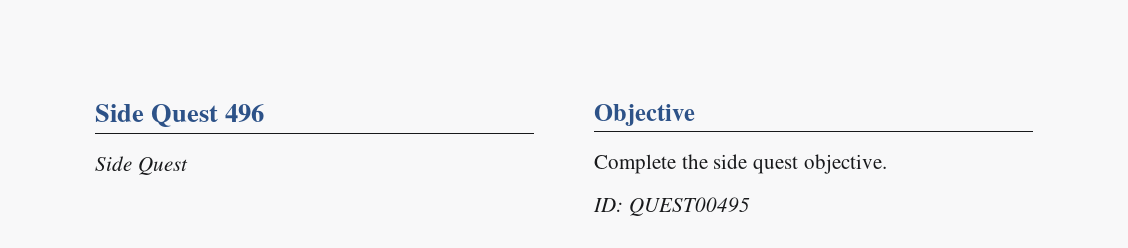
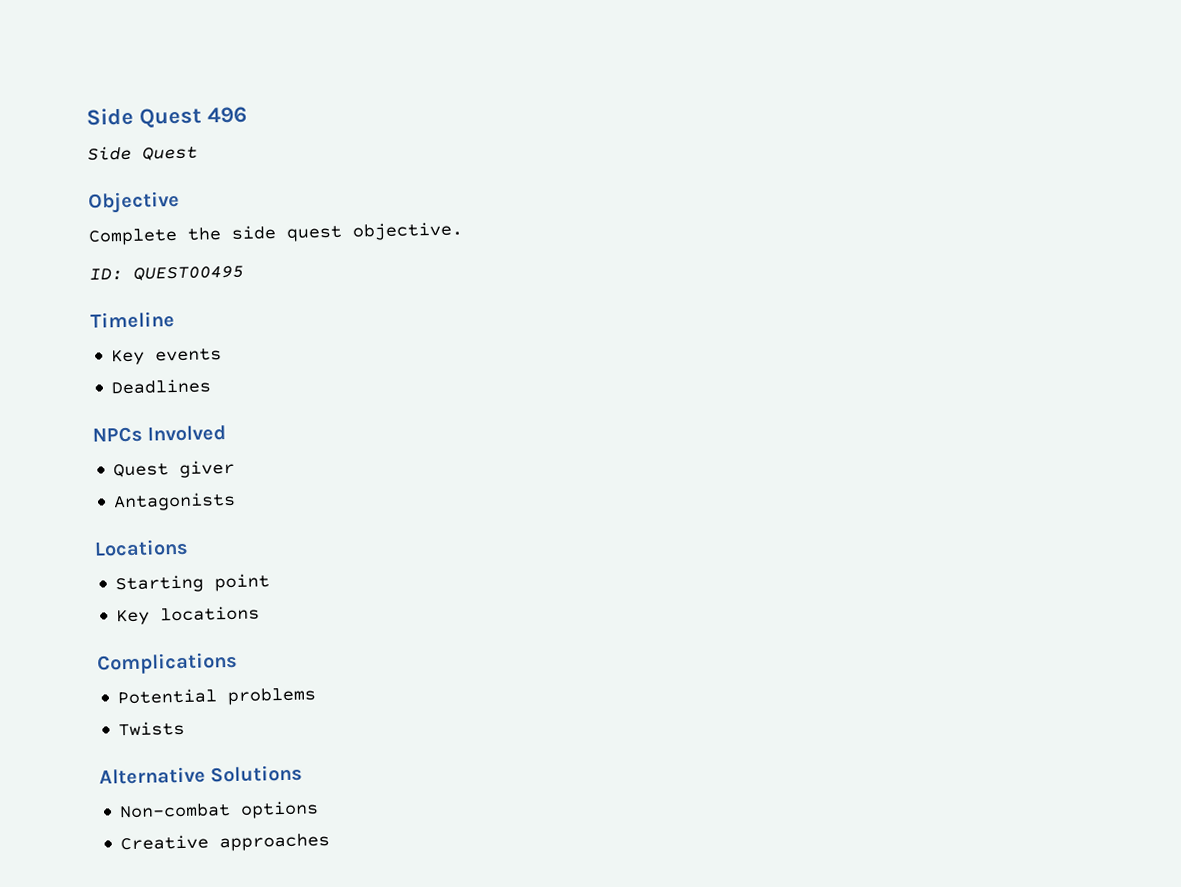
+ Timeline
+ Key events
+ Deadlines
+ NPCs Involved
+ Quest giver
+ Antagonists
+ Locations
+ Starting point
+ Key locations
+ Complications
+ Potential problems
+ Twists
+ Alternative Solutions
+ Non-combat options
+ Creative approaches

